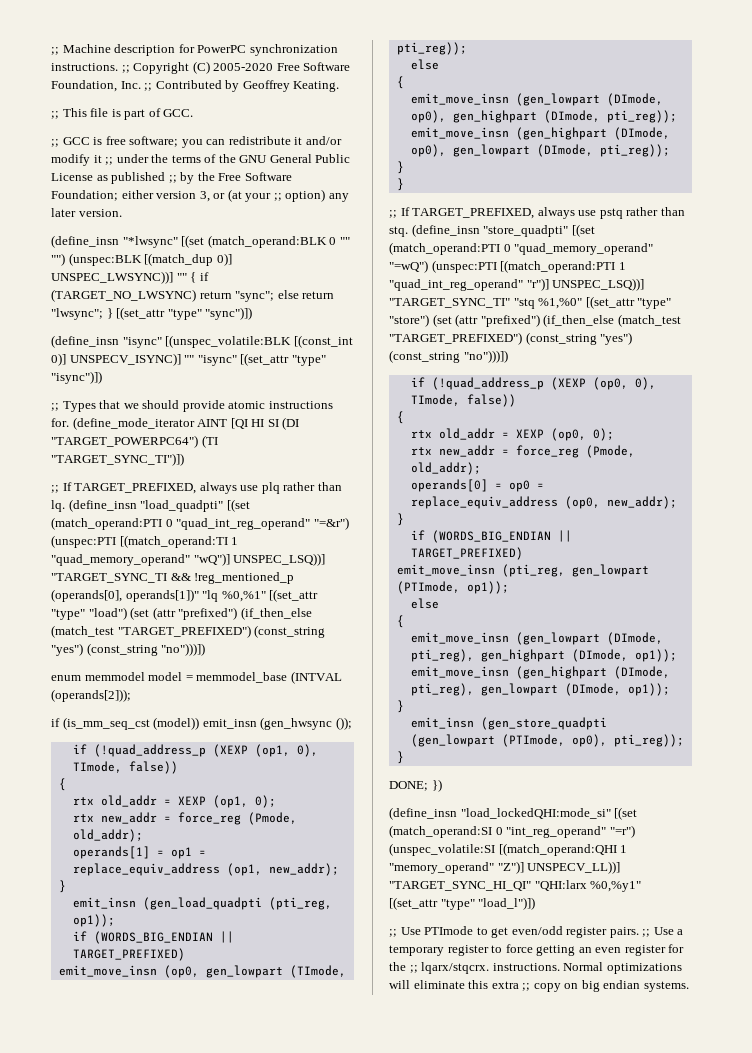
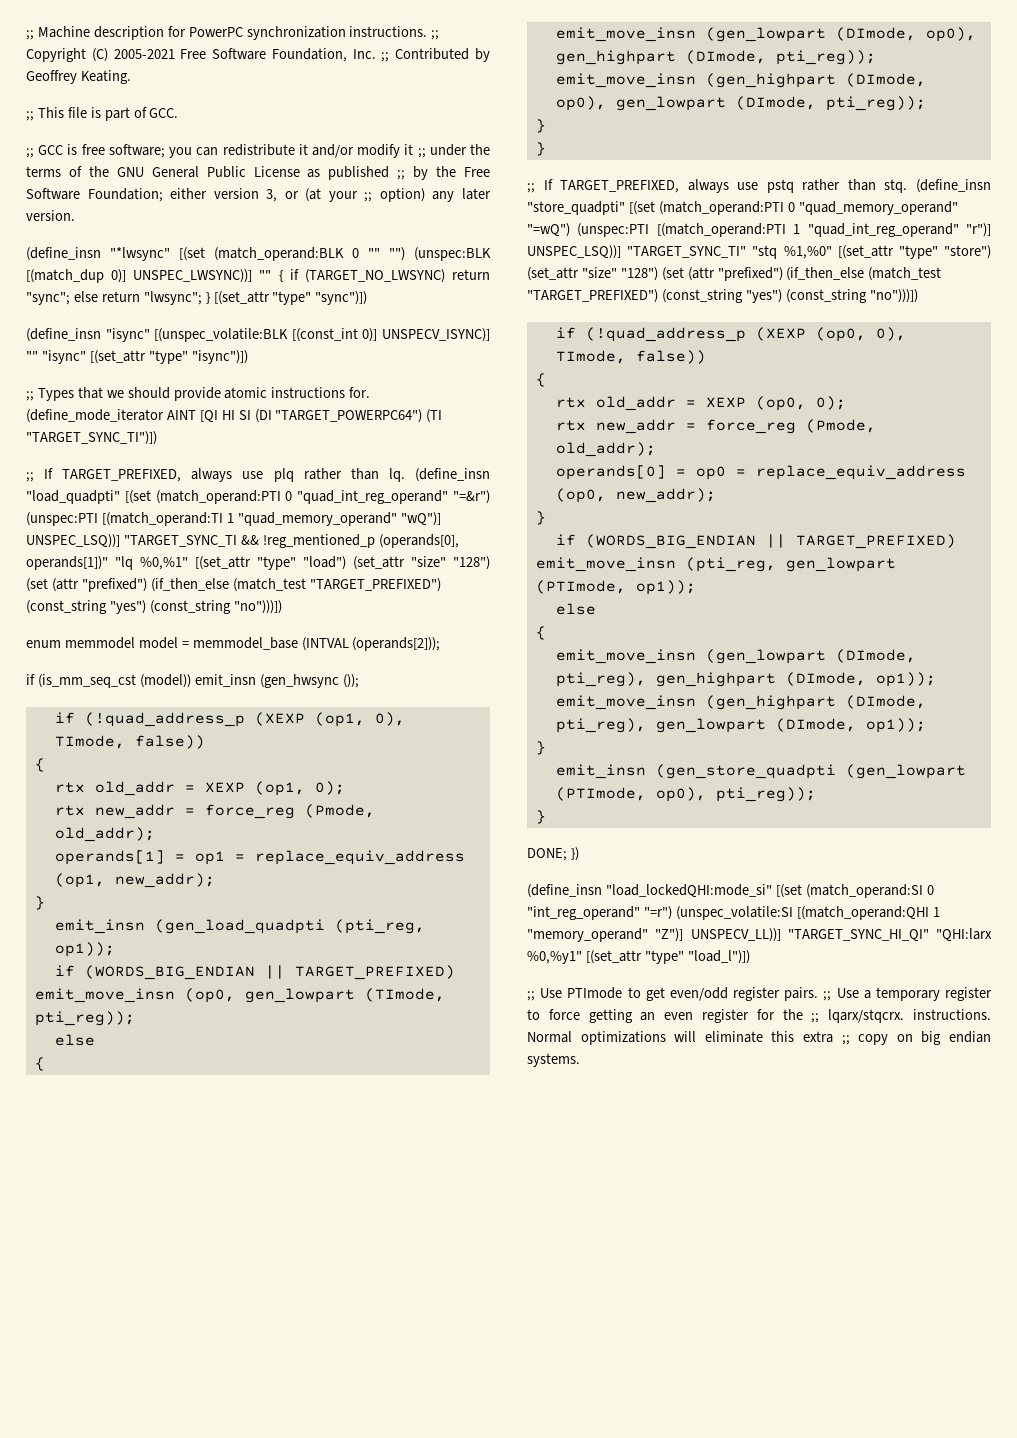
- ;; Machine description for PowerPC synchronization instructions. ;; Copyright (C) 2005-2020 Free Software Foundation, Inc. ;; Contributed by Geoffrey Keating.
+ ;; Machine description for PowerPC synchronization instructions. ;; Copyright (C) 2005-2021 Free Software Foundation, Inc. ;; Contributed by Geoffrey Keating.
- (define_insn "load_quadpti" [(set (match_operand:PTI 0 "quad_int_reg_operand" "=&r") (unspec:PTI [(match_operand:TI 1 "quad_memory_operand" "wQ")] UNSPEC_LSQ))] "TARGET_SYNC_TI && !reg_mentioned_p (operands[0], operands[1])" "lq %0,%1" [(set_attr "type" "load") (set (attr "prefixed") (if_then_else (match_test "TARGET_PREFIXED") (const_string "yes") (const_string "no")))])
+ (define_insn "load_quadpti" [(set (match_operand:PTI 0 "quad_int_reg_operand" "=&r") (unspec:PTI [(match_operand:TI 1 "quad_memory_operand" "wQ")] UNSPEC_LSQ))] "TARGET_SYNC_TI && !reg_mentioned_p (operands[0], operands[1])" "lq %0,%1" [(set_attr "type" "load") (set_attr "size" "128") (set (attr "prefixed") (if_then_else (match_test "TARGET_PREFIXED") (const_string "yes") (const_string "no")))])
- (define_insn "store_quadpti" [(set (match_operand:PTI 0 "quad_memory_operand" "=wQ") (unspec:PTI [(match_operand:PTI 1 "quad_int_reg_operand" "r")] UNSPEC_LSQ))] "TARGET_SYNC_TI" "stq %1,%0" [(set_attr "type" "store") (set (attr "prefixed") (if_then_else (match_test "TARGET_PREFIXED") (const_string "yes") (const_string "no")))])
+ (define_insn "store_quadpti" [(set (match_operand:PTI 0 "quad_memory_operand" "=wQ") (unspec:PTI [(match_operand:PTI 1 "quad_int_reg_operand" "r")] UNSPEC_LSQ))] "TARGET_SYNC_TI" "stq %1,%0" [(set_attr "type" "store") (set_attr "size" "128") (set (attr "prefixed") (if_then_else (match_test "TARGET_PREFIXED") (const_string "yes") (const_string "no")))])

